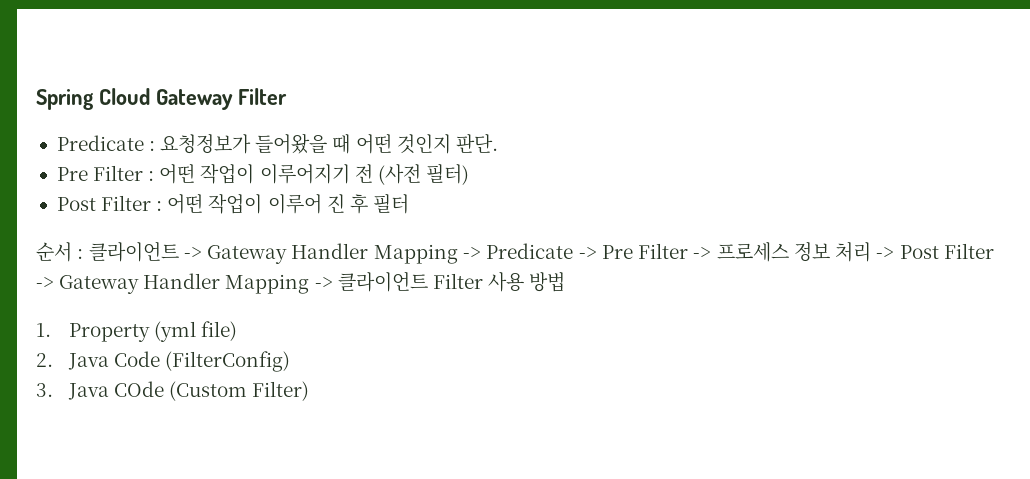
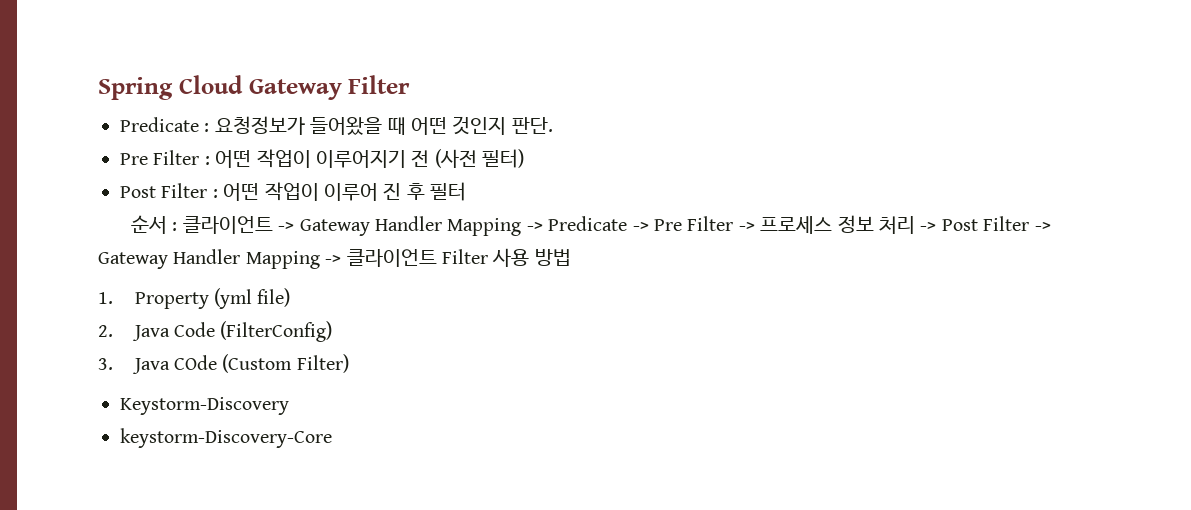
+ Keystorm-Discovery
+ keystorm-Discovery-Core

